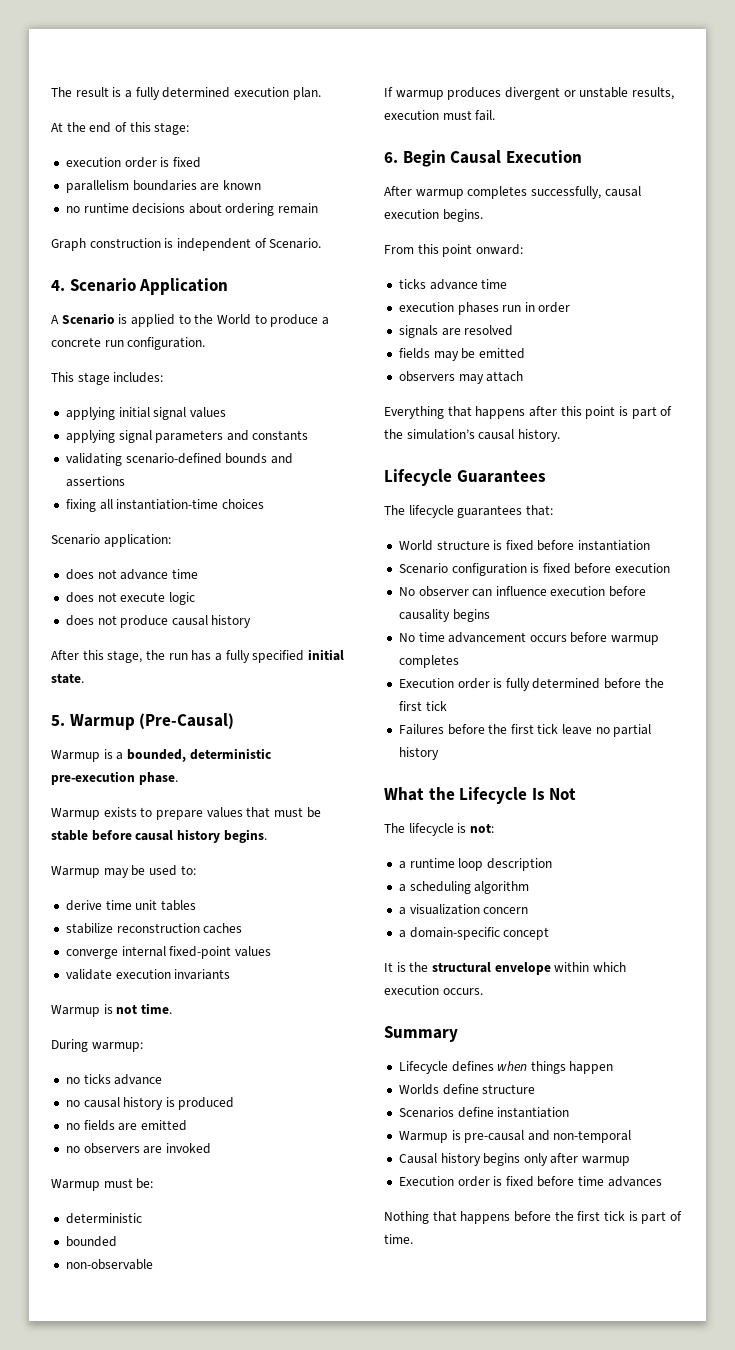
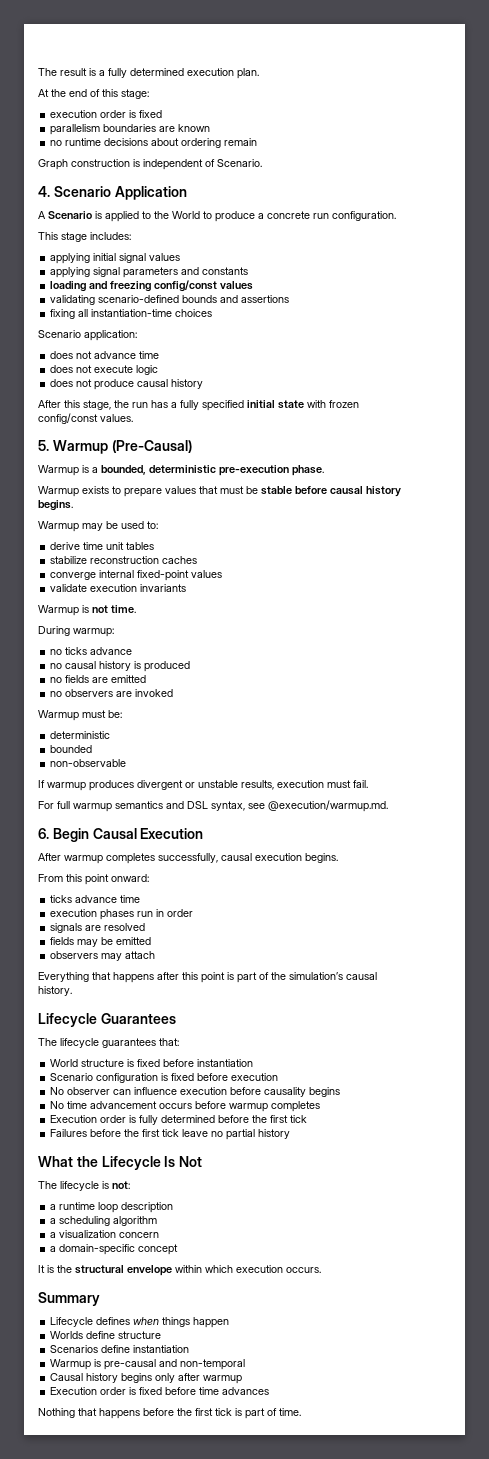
+ loading and freezing config/const values
- After this stage, the run has a fully specified initial state.
+ After this stage, the run has a fully specified initial state with frozen config/const values.
+ For full warmup semantics and DSL syntax, see @execution/warmup.md.

